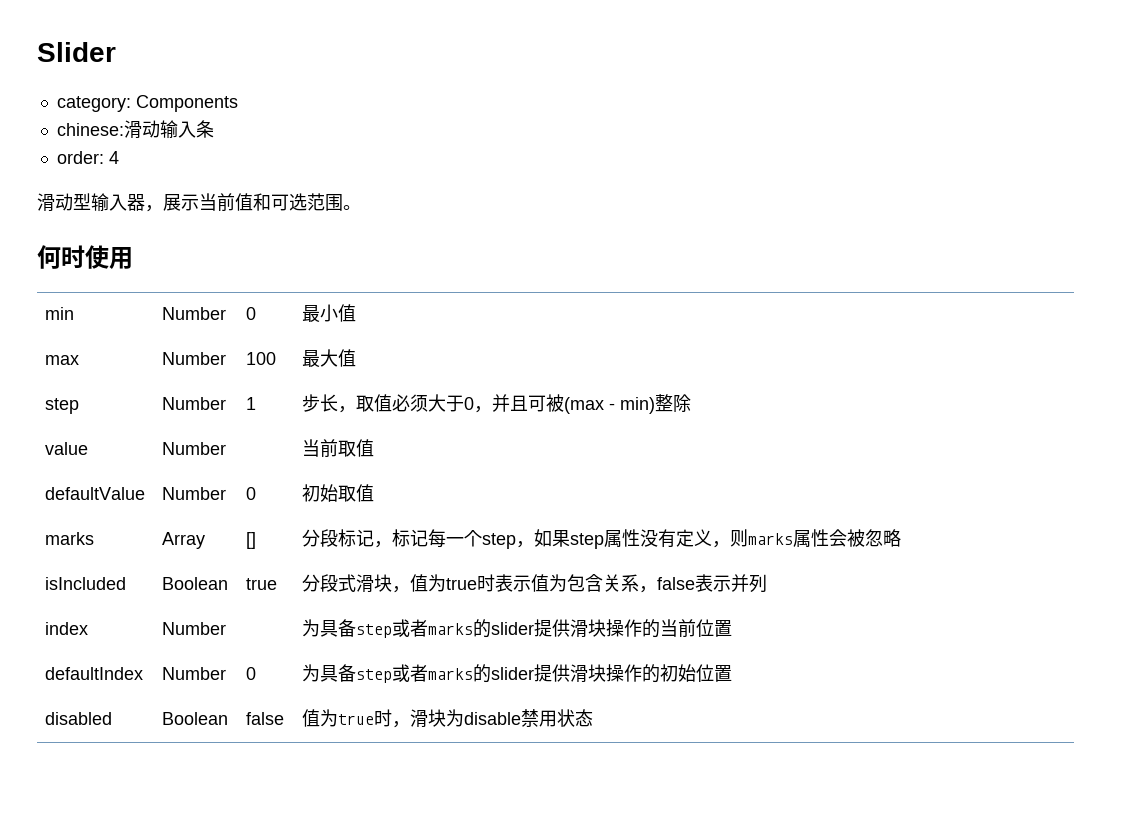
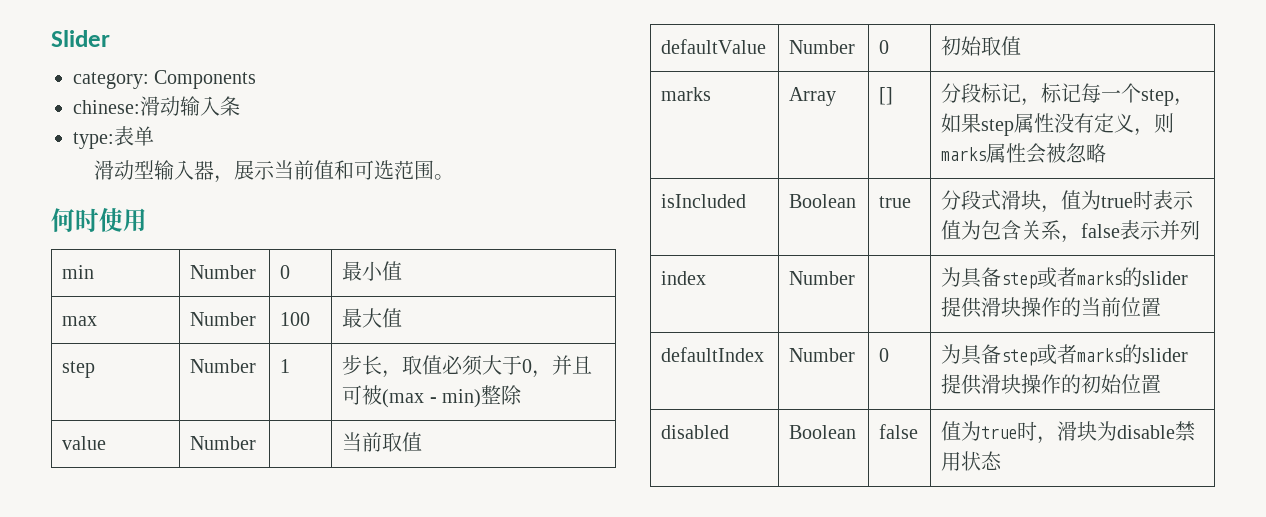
- order: 4
+ type:表单

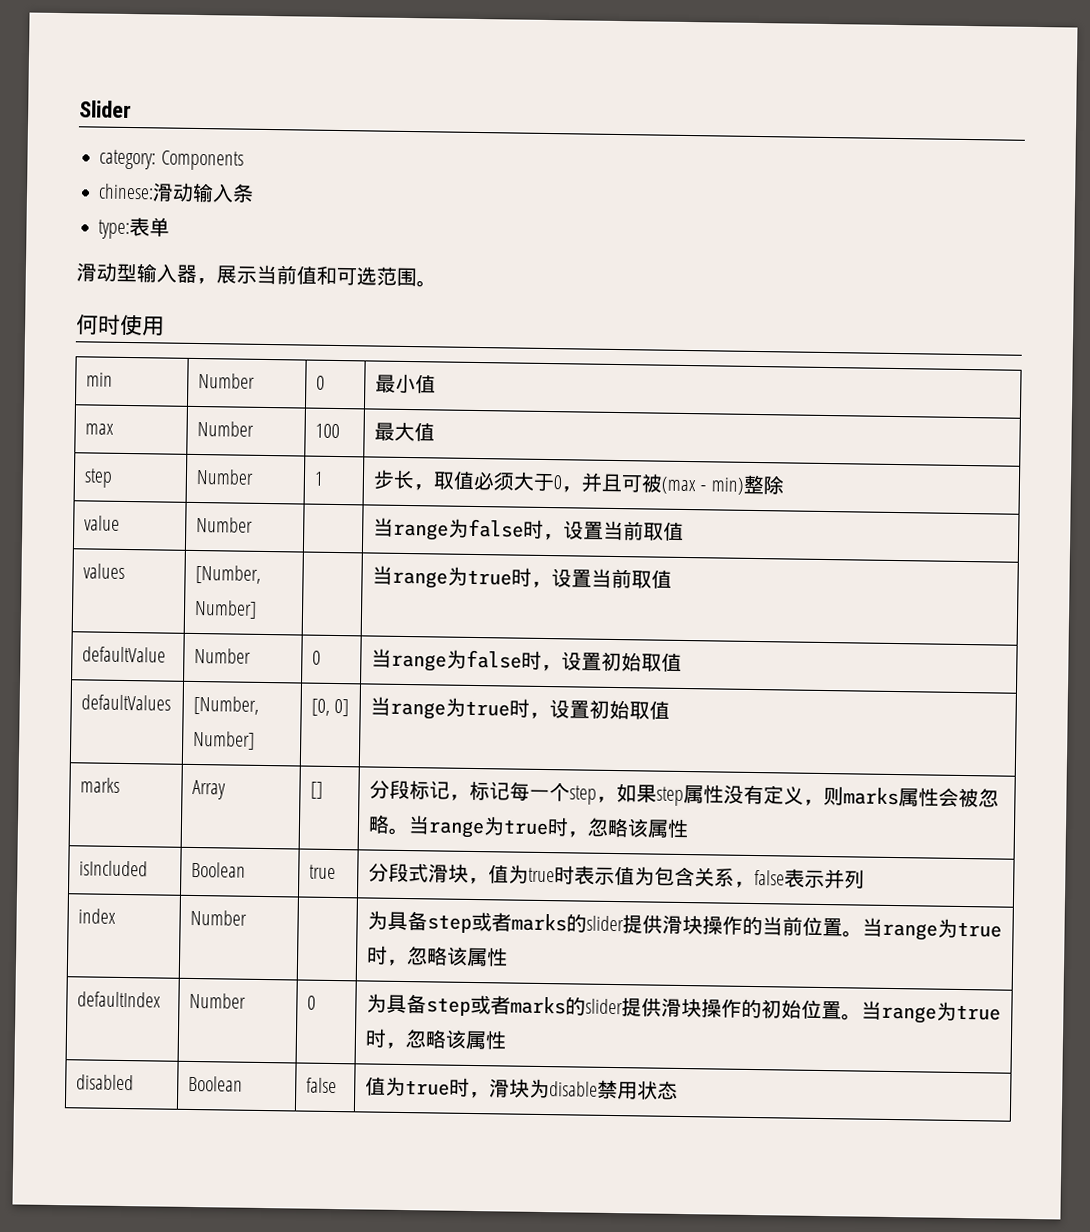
- value | Number | | 当前取值
+ value | Number | | 当range为false时，设置当前取值
+ values | [Number, Number] | | 当range为true时，设置当前取值
- defaultValue | Number | 0 | 初始取值
+ defaultValue | Number | 0 | 当range为false时，设置初始取值
+ defaultValues | [Number, Number] | [0, 0] | 当range为true时，设置初始取值
- marks | Array | [] | 分段标记，标记每一个step，如果step属性没有定义，则marks属性会被忽略
+ marks | Array | [] | 分段标记，标记每一个step，如果step属性没有定义，则marks属性会被忽略。当range为true时，忽略该属性
- index | Number | | 为具备step或者marks的slider提供滑块操作的当前位置
+ index | Number | | 为具备step或者marks的slider提供滑块操作的当前位置。当range为true时，忽略该属性
- defaultIndex | Number | 0 | 为具备step或者marks的slider提供滑块操作的初始位置
+ defaultIndex | Number | 0 | 为具备step或者marks的slider提供滑块操作的初始位置。当range为true时，忽略该属性

